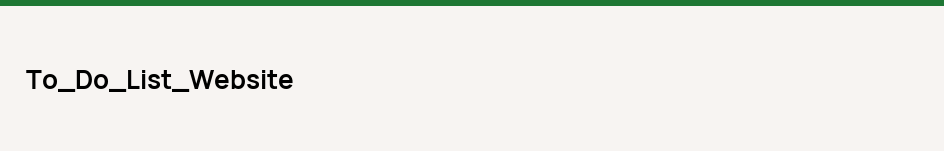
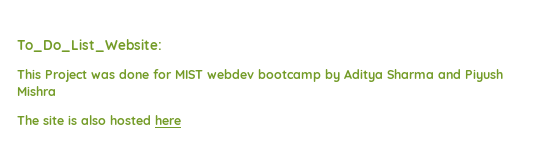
- To_Do_List_Website
+ To_Do_List_Website:
+ This Project was done for MIST webdev bootcamp by Aditya Sharma and Piyush Mishra
+ The site is also hosted here

